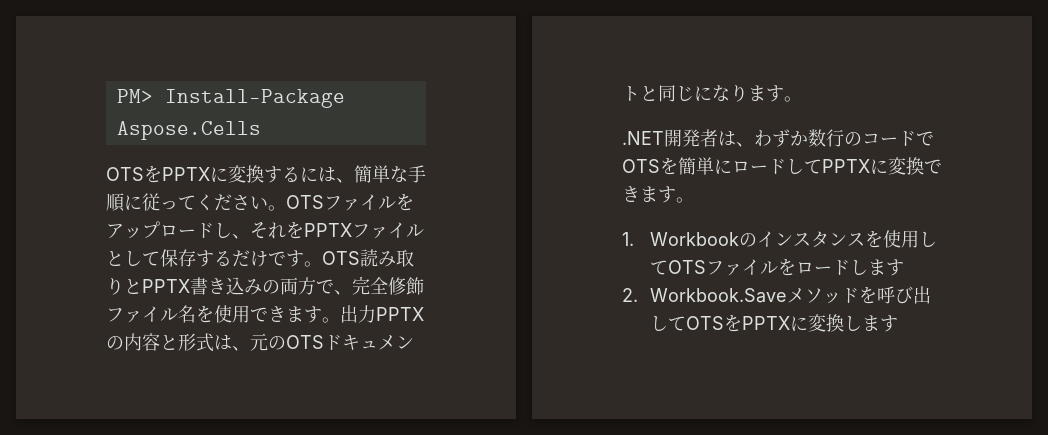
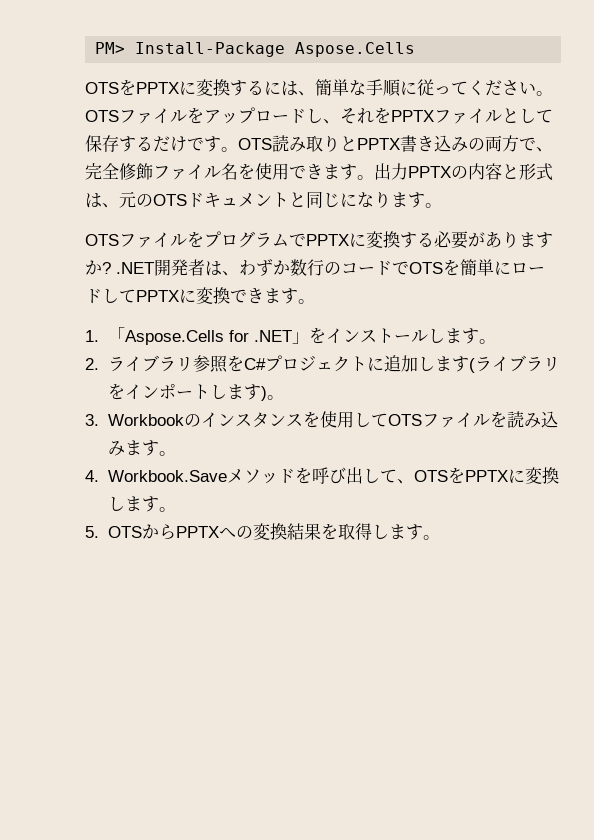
- .NET開発者は、わずか数行のコードでOTSを簡単にロードしてPPTXに変換できます。
+ OTSファイルをプログラムでPPTXに変換する必要がありますか? .NET開発者は、わずか数行のコードでOTSを簡単にロードしてPPTXに変換できます。
- 1. Workbookのインスタンスを使用してOTSファイルをロードします
- 2. Workbook.Saveメソッドを呼び出してOTSをPPTXに変換します
+ 1.「Aspose.Cells for .NET」をインストールします。
+ 2.ライブラリ参照をC#プロジェクトに追加します(ライブラリをインポートします)。
+ 3. Workbookのインスタンスを使用してOTSファイルを読み込みます。
+ 4. Workbook.Saveメソッドを呼び出して、OTSをPPTXに変換します。
+ 5. OTSからPPTXへの変換結果を取得します。

